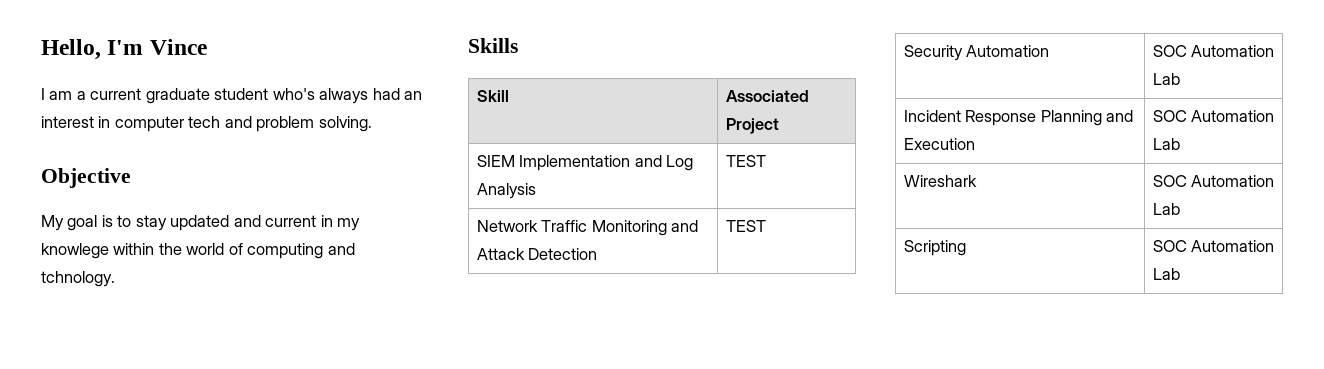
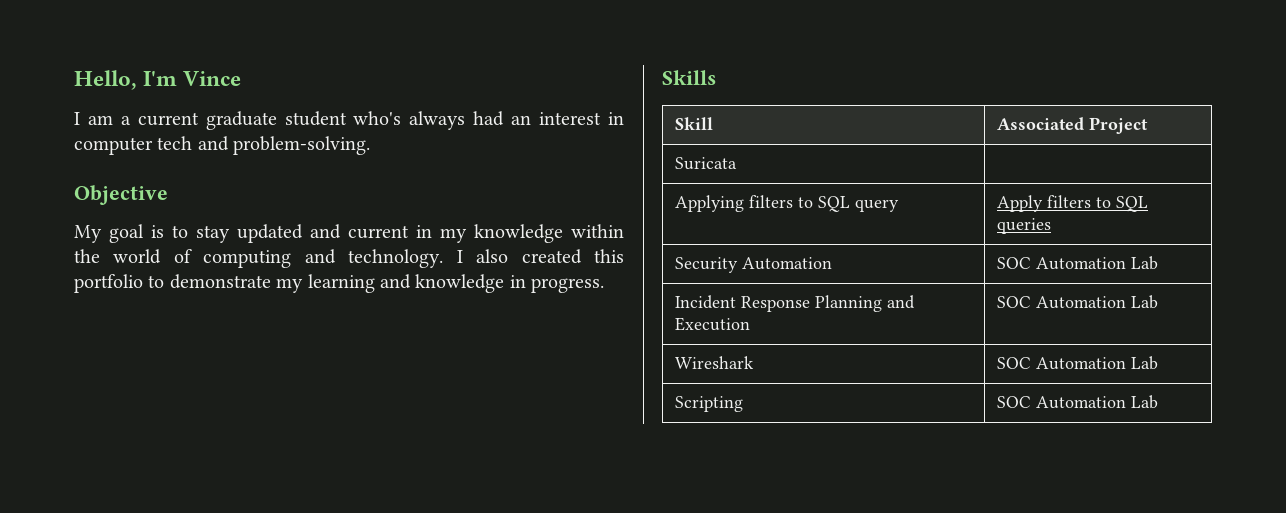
- I am a current graduate student who's always had an interest in computer tech and problem solving.
+ I am a current graduate student who's always had an interest in computer tech and problem-solving.
- My goal is to stay updated and current in my knowlege within the world of computing and tchnology.
+ My goal is to stay updated and current in my knowledge within the world of computing and technology. I also created this portfolio to demonstrate my learning and knowledge in progress.
  Skills
  Skill | Associated Project
- SIEM Implementation and Log Analysis | TEST
- Network Traffic Monitoring and Attack Detection | TEST
+ Suricata |
+ Applying filters to SQL query | Apply filters to SQL queries

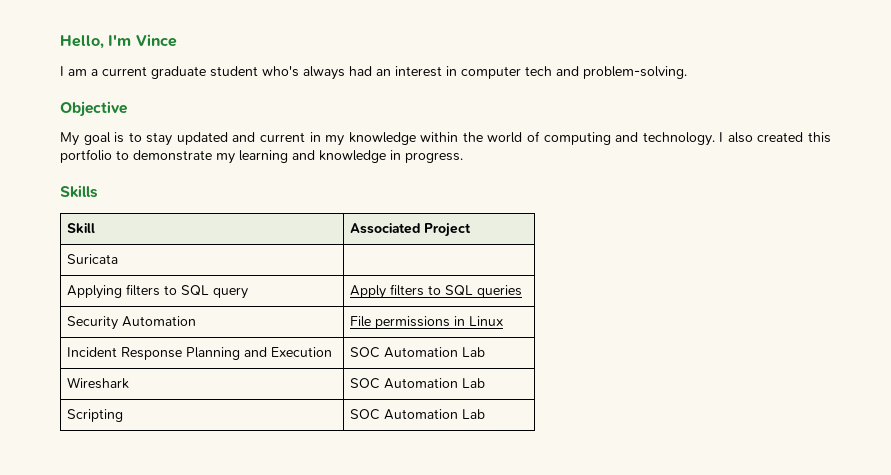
- Security Automation | SOC Automation Lab
+ Security Automation | File permissions in Linux

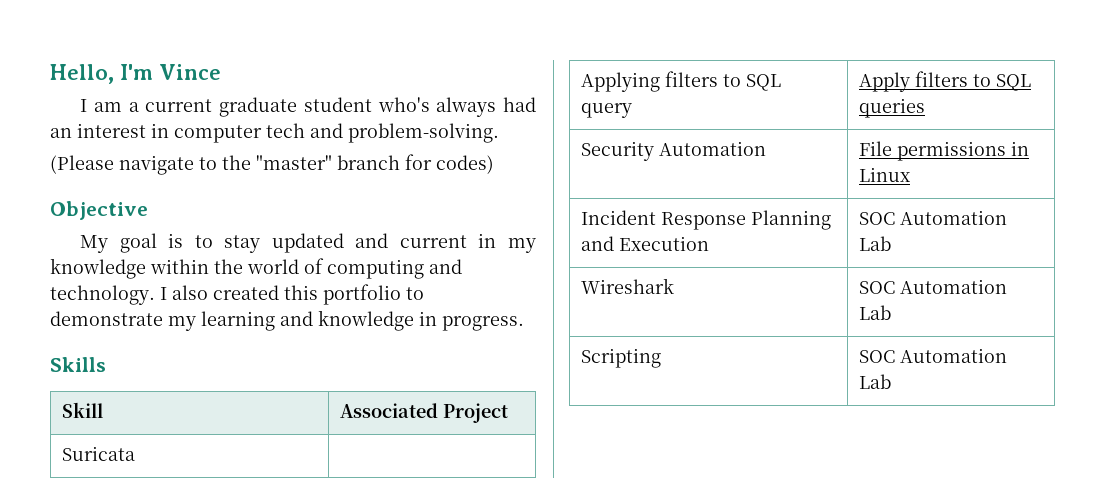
+ (Please navigate to the "master" branch for codes)

